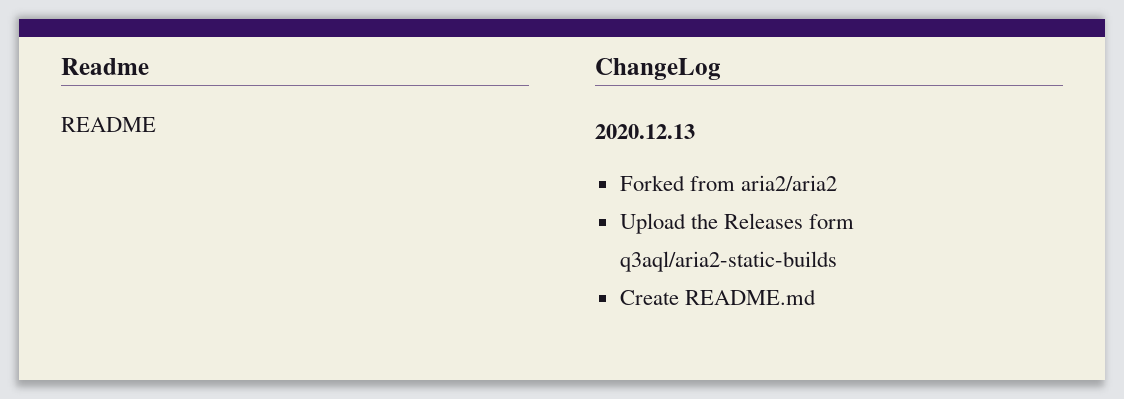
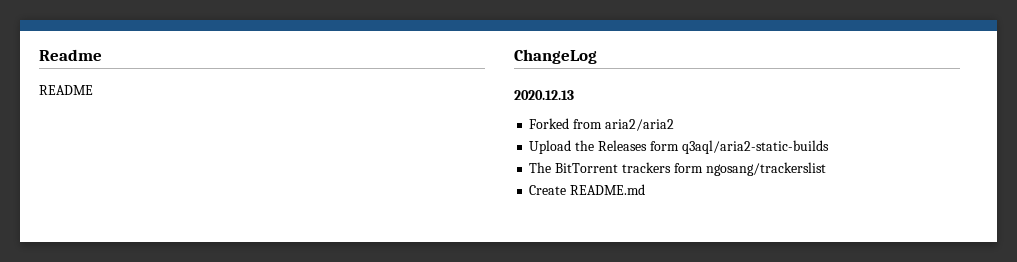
+ The BitTorrent trackers form ngosang/trackerslist

